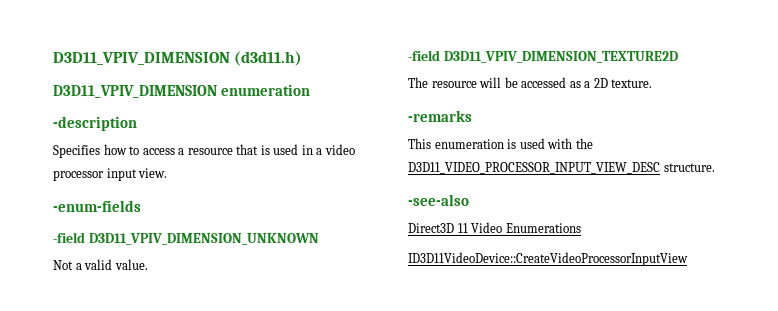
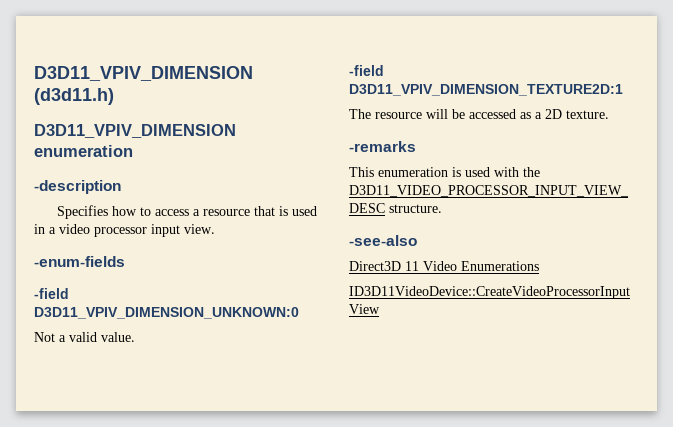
- -field D3D11_VPIV_DIMENSION_UNKNOWN
+ -field D3D11_VPIV_DIMENSION_UNKNOWN:0
- -field D3D11_VPIV_DIMENSION_TEXTURE2D
+ -field D3D11_VPIV_DIMENSION_TEXTURE2D:1

